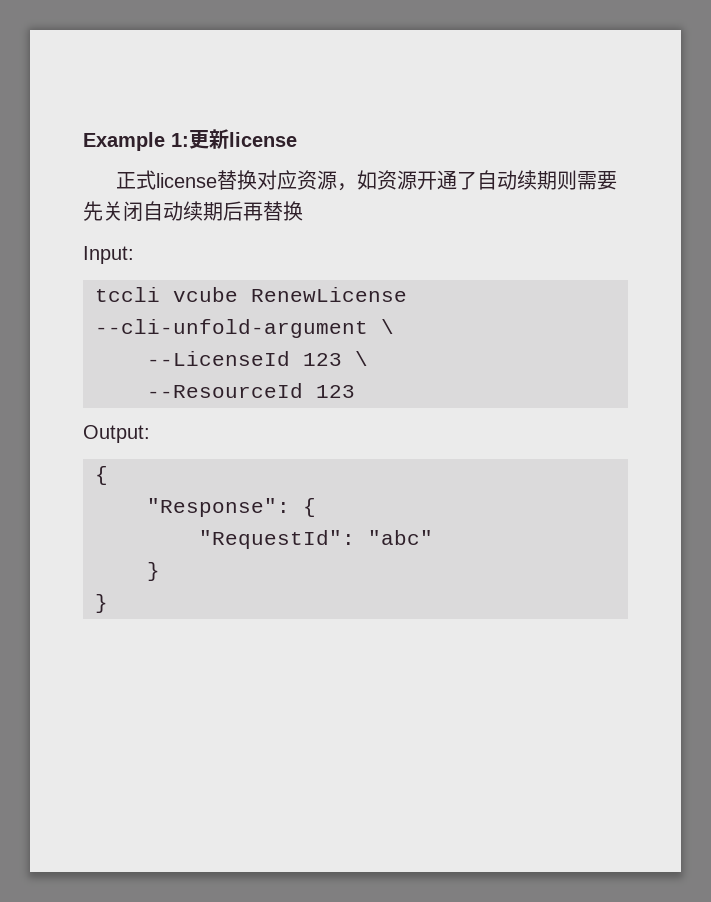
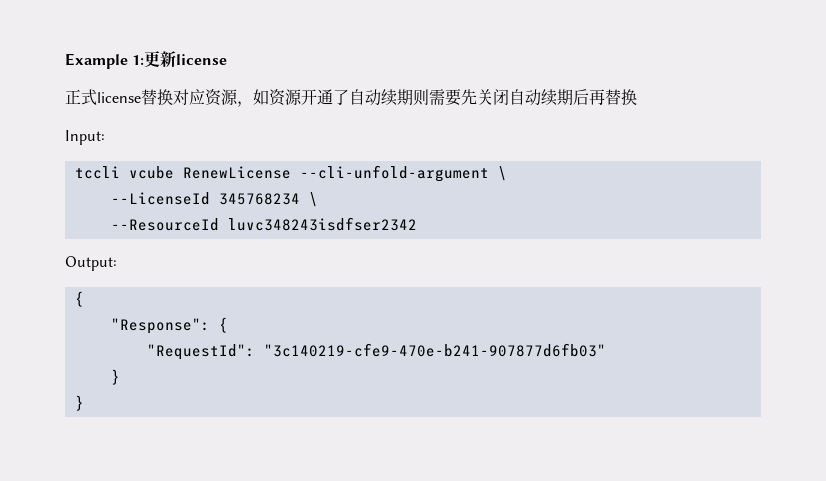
- --LicenseId 123 \
+ --LicenseId 345768234 \
- --ResourceId 123
+ --ResourceId luvc348243isdfser2342
- "RequestId": "abc"
+ "RequestId": "3c140219-cfe9-470e-b241-907877d6fb03"

